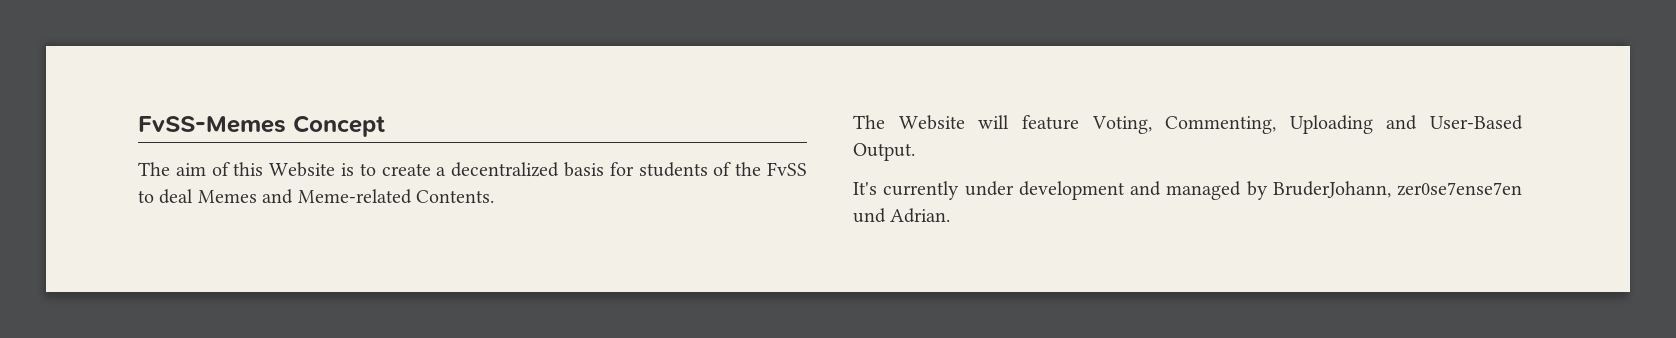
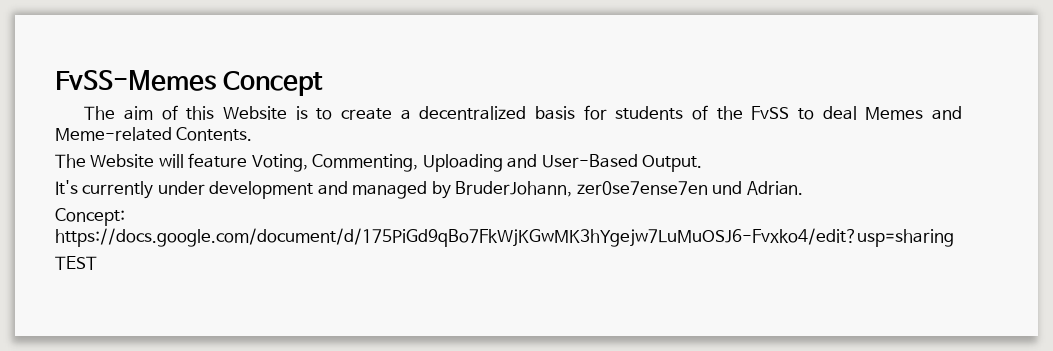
+ Concept: https://docs.google.com/document/d/175PiGd9qBo7FkWjKGwMK3hYgejw7LuMuOSJ6-Fvxko4/edit?usp=sharing
+ TEST

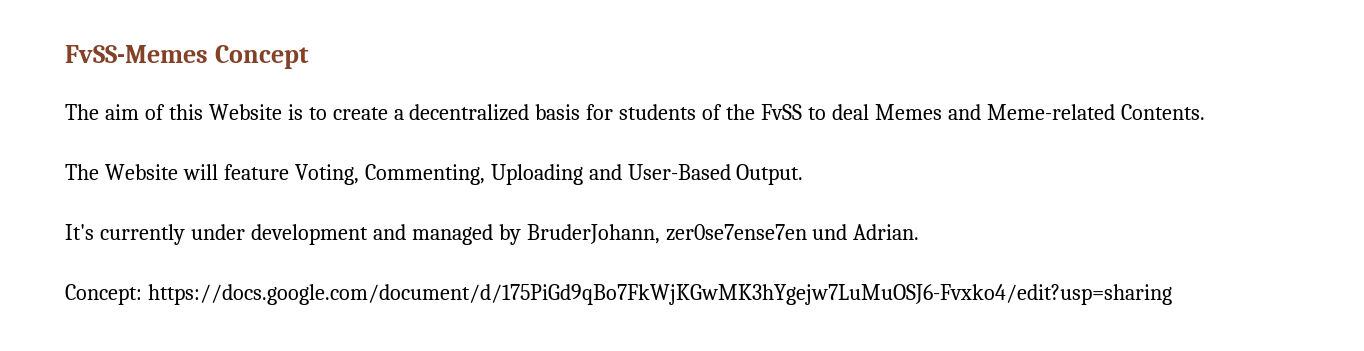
- TEST

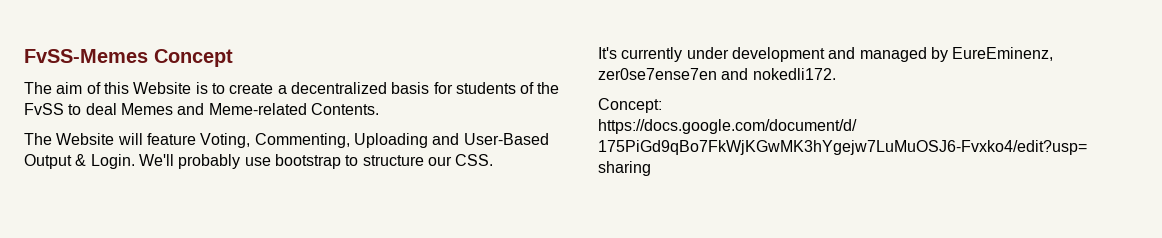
- The Website will feature Voting, Commenting, Uploading and User-Based Output.
+ The Website will feature Voting, Commenting, Uploading and User-Based Output & Login. We'll probably use bootstrap to structure our CSS.
- It's currently under development and managed by BruderJohann, zer0se7ense7en und Adrian.
+ It's currently under development and managed by EureEminenz, zer0se7ense7en and nokedli172.

